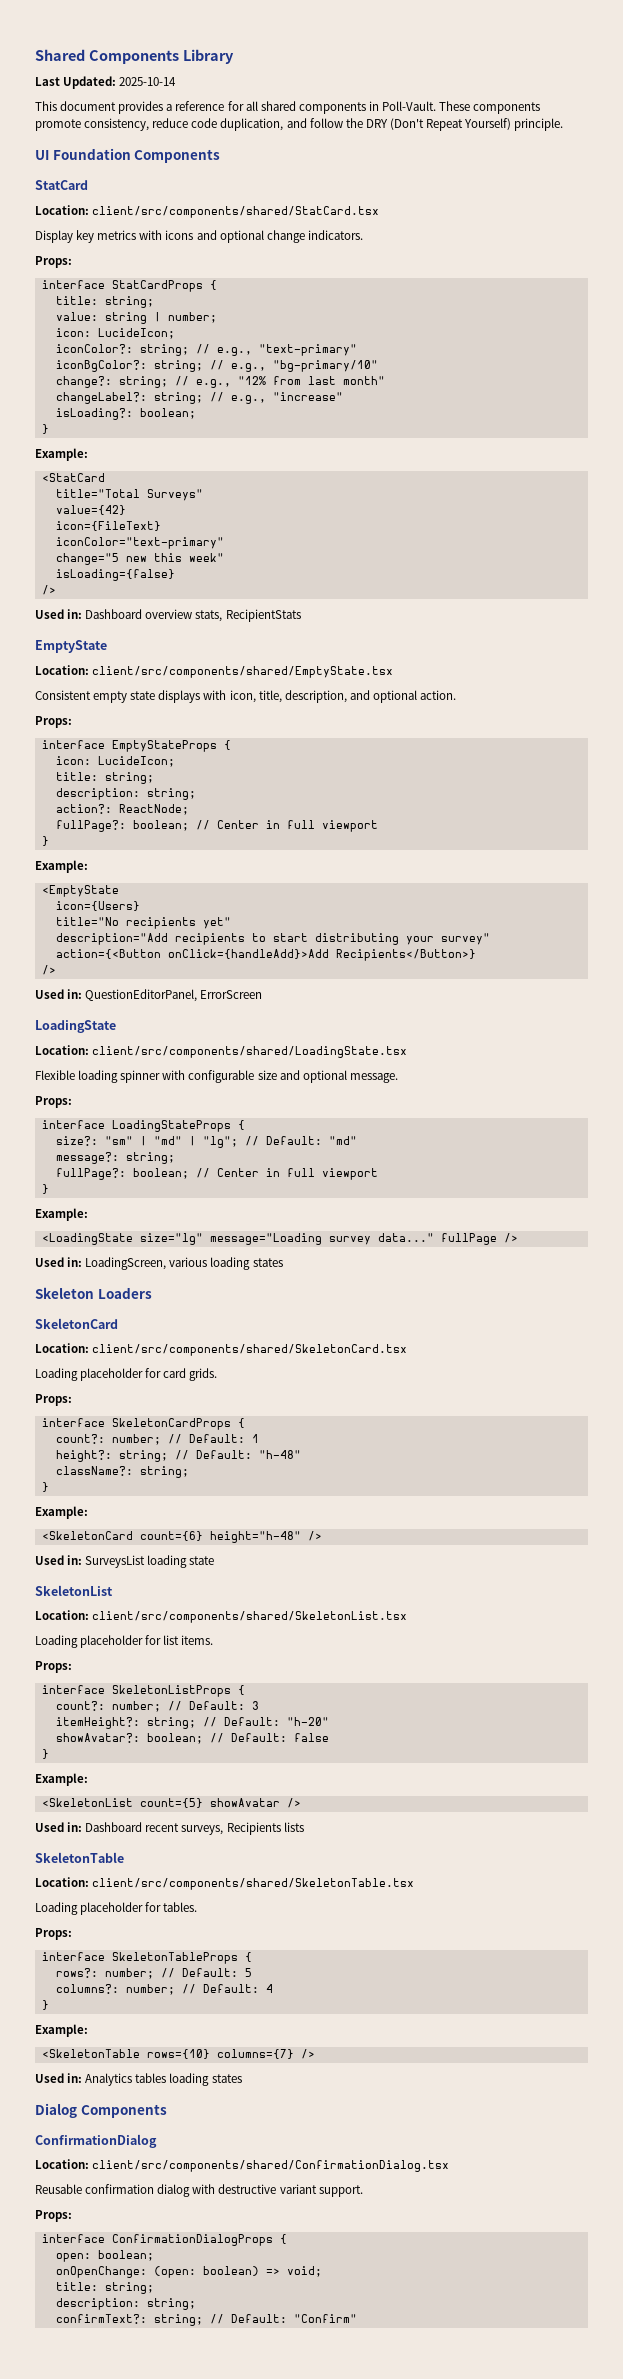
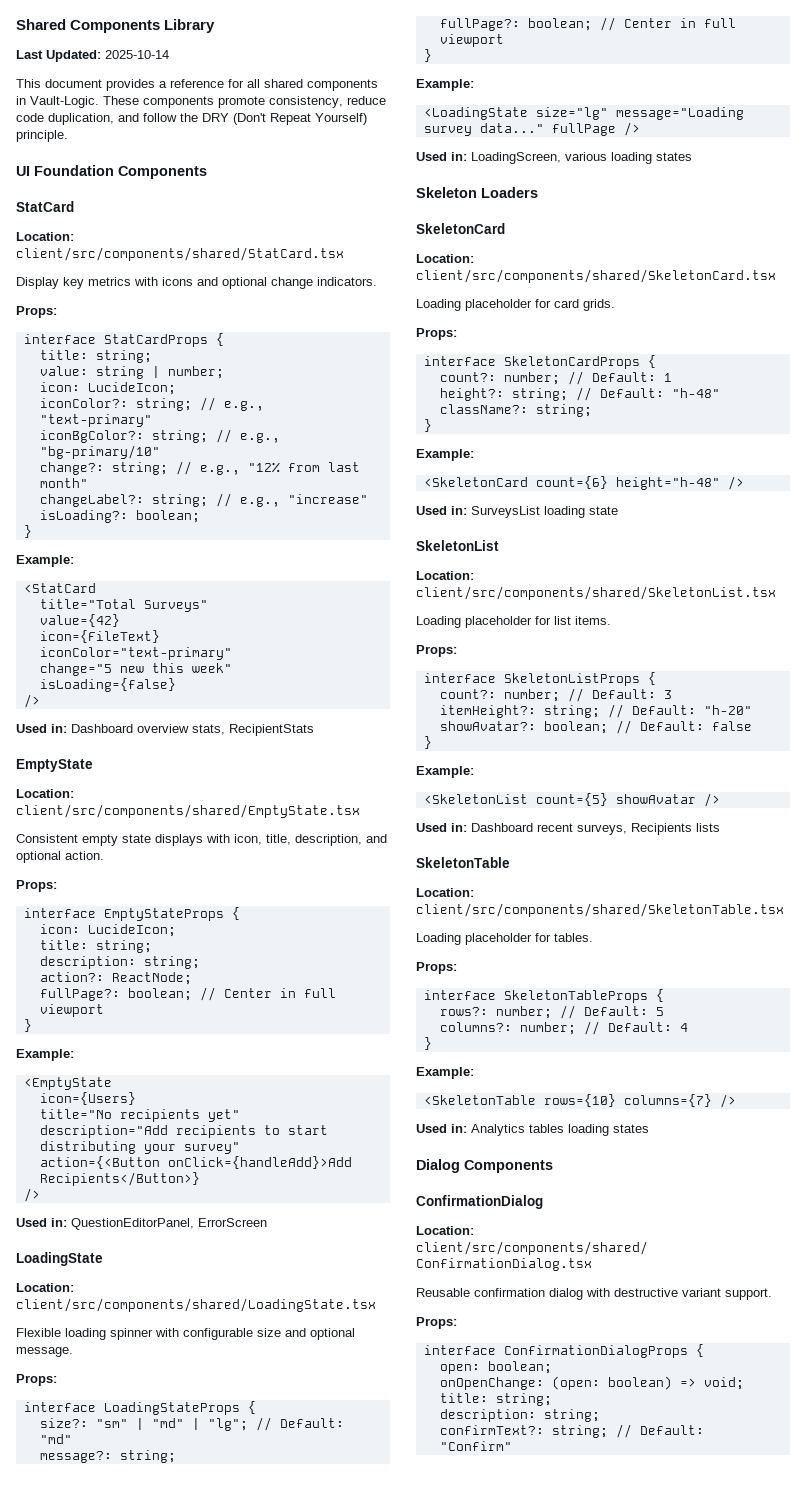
- This document provides a reference for all shared components in Poll-Vault.
+ This document provides a reference for all shared components in Vault-Logic.

